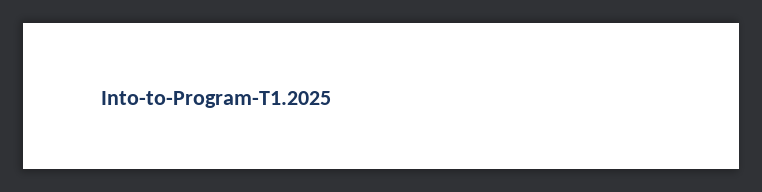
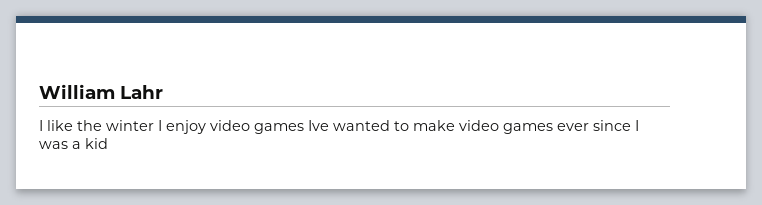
- Into-to-Program-T1.2025
+ William Lahr
+ I like the winter I enjoy video games Ive wanted to make video games ever since I was a kid

